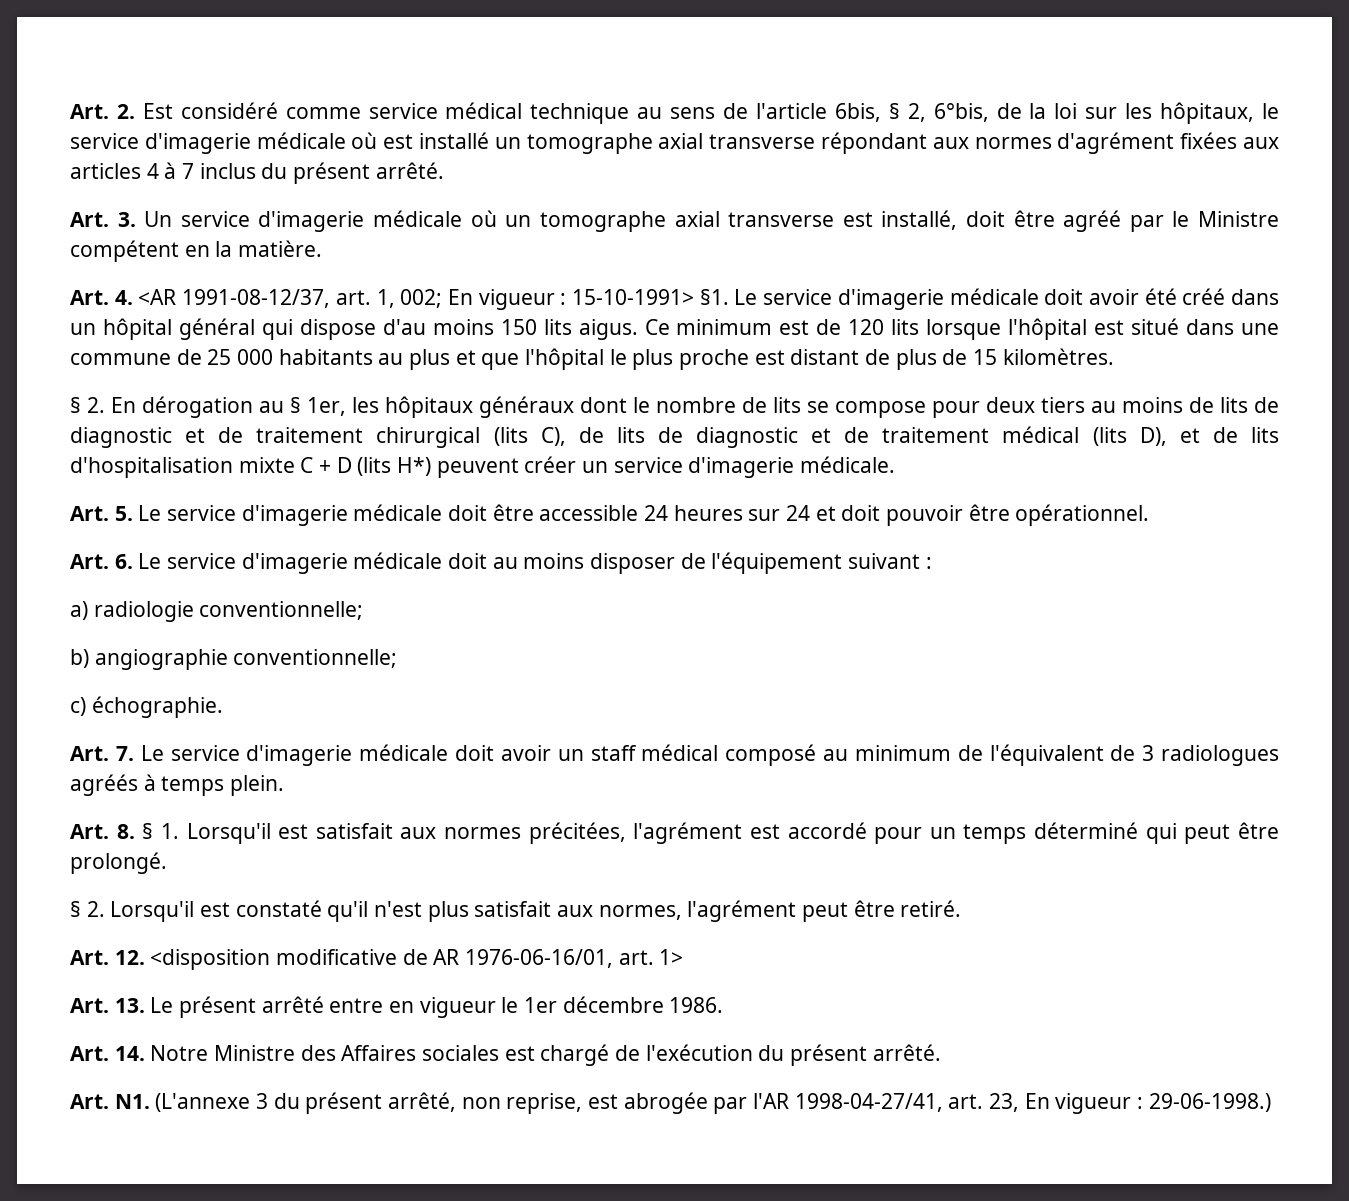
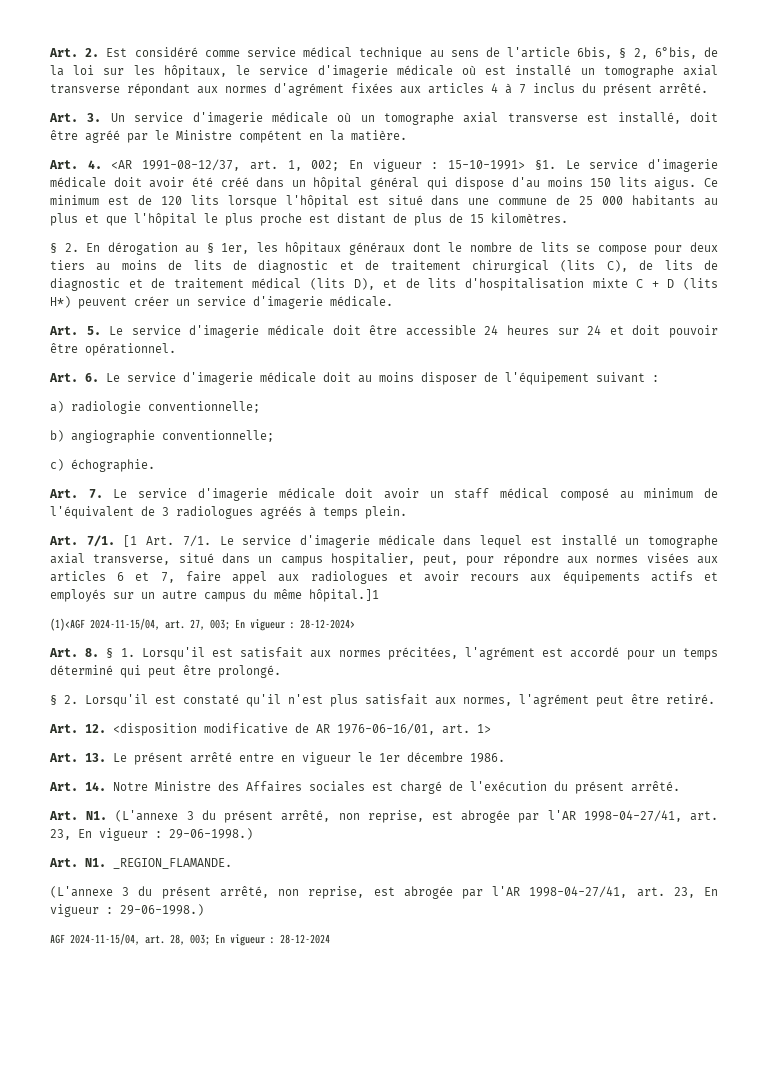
+ Art. 7/1. [1 Art. 7/1. Le service d'imagerie médicale dans lequel est installé un tomographe axial transverse, situé dans un campus hospitalier, peut, pour répondre aux normes visées aux articles 6 et 7, faire appel aux radiologues et avoir recours aux équipements actifs et employés sur un autre campus du même hôpital.]1
+ (1)<AGF 2024-11-15/04, art. 27, 003; En vigueur : 28-12-2024>
+ Art. N1. _REGION_FLAMANDE.
+ (L'annexe 3 du présent arrêté, non reprise, est abrogée par l'AR 1998-04-27/41, art. 23, En vigueur : 29-06-1998.)
+ AGF 2024-11-15/04, art. 28, 003; En vigueur : 28-12-2024

